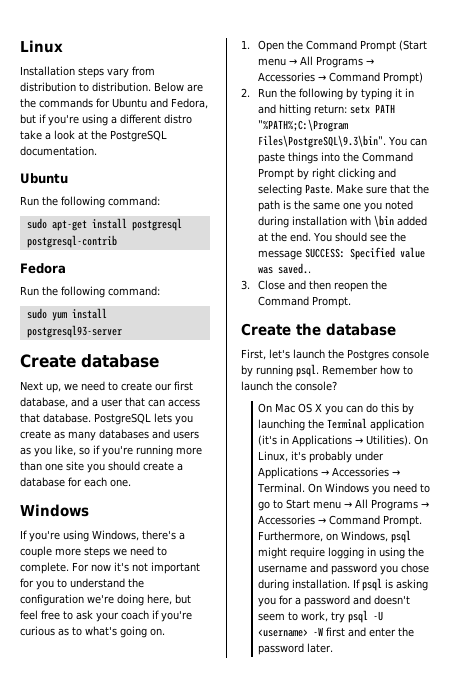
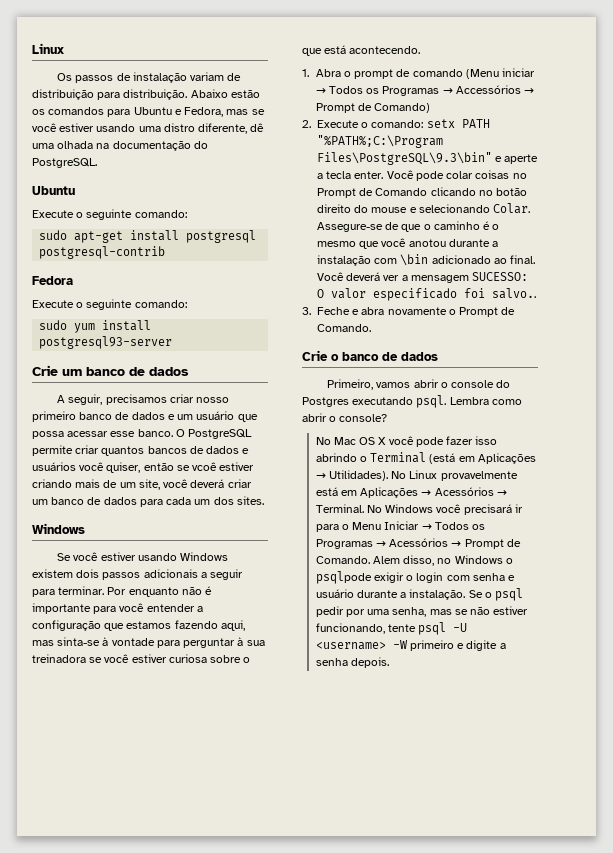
- Installation steps vary from distribution to distribution. Below are the commands for Ubuntu and Fedora, but if you're using a different distro take a look at the PostgreSQL documentation.
+ Os passos de instalação variam de distribuição para distribuição. Abaixo estão os comandos para Ubuntu e Fedora, mas se você estiver usando uma distro diferente, dê uma olhada na documentação do PostgreSQL.
  Ubuntu
- Run the following command:
+ Execute o seguinte comando:
  Fedora
- Run the following command:
+ Execute o seguinte comando:
- Create database
- Next up, we need to create our first database, and a user that can access that database. PostgreSQL lets you create as many databases and users as you like, so if you're running more than one site you should create a database for each one.
+ Crie um banco de dados
+ A seguir, precisamos criar nosso primeiro banco de dados e um usuário que possa acessar esse banco. O PostgreSQL permite criar quantos bancos de dados e usuários você quiser, então se vcoê estiver criando mais de um site, você deverá criar um banco de dados para cada um dos sites.
  Windows
- If you're using Windows, there's a couple more steps we need to complete. For now it's not important for you to understand the configuration we're doing here, but feel free to ask your coach if you're curious as to what's going on.
- 1. Open the Command Prompt (Start menu → All Programs → Accessories → Command Prompt)
- 2. Run the following by typing it in and hitting return: setx PATH "%PATH%;C:\Program Files\PostgreSQL\9.3\bin". You can paste things into the Command Prompt by right clicking and selecting Paste. Make sure that the path is the same one you noted during installation with \bin added at the end. You should see the message SUCCESS: Specified value was saved..
- 3. Close and then reopen the Command Prompt.
- Create the database
- First, let's launch the Postgres console by running psql. Remember how to launch the console?
+ Se você estiver usando Windows existem dois passos adicionais a seguir para terminar. Por enquanto não é importante para você entender a configuração que estamos fazendo aqui, mas sinta-se à vontade para perguntar à sua treinadora se você estiver curiosa sobre o que está acontecendo.
+ 1. Abra o prompt de comando (Menu iniciar → Todos os Programas → Accessórios → Prompt de Comando)
+ 2. Execute o comando: setx PATH "%PATH%;C:\Program Files\PostgreSQL\9.3\bin" e aperte a tecla enter. Você pode colar coisas no Prompt de Comando clicando no botão direito do mouse e selecionando Colar. Assegure-se de que o caminho é o mesmo que você anotou durante a instalação com \bin adicionado ao final. Você deverá ver a mensagem SUCESSO: O valor especificado foi salvo..
+ 3. Feche e abra novamente o Prompt de Comando.
+ Crie o banco de dados
+ Primeiro, vamos abrir o console do Postgres executando psql. Lembra como abrir o console?
- On Mac OS X you can do this by launching the Terminal application (it's in Applications → Utilities). On Linux, it's probably under Applications → Accessories → Terminal. On Windows you need to go to Start menu → All Programs → Accessories → Command Prompt. Furthermore, on Windows, psql might require logging in using the username and password you chose during installation. If psql is asking you for a password and doesn't seem to work, try psql -U <username> -W first and enter the password later.
+ No Mac OS X você pode fazer isso abrindo o Terminal (está em Aplicações → Utilidades). No Linux provavelmente está em Aplicações → Acessórios → Terminal. No Windows você precisará ir para o Menu Iniciar → Todos os Programas → Acessórios → Prompt de Comando. Alem disso, no Windows o psqlpode exigir o login com senha e usuário durante a instalação. Se o psql pedir por uma senha, mas se não estiver funcionando, tente psql -U <username> -W primeiro e digite a senha depois.

